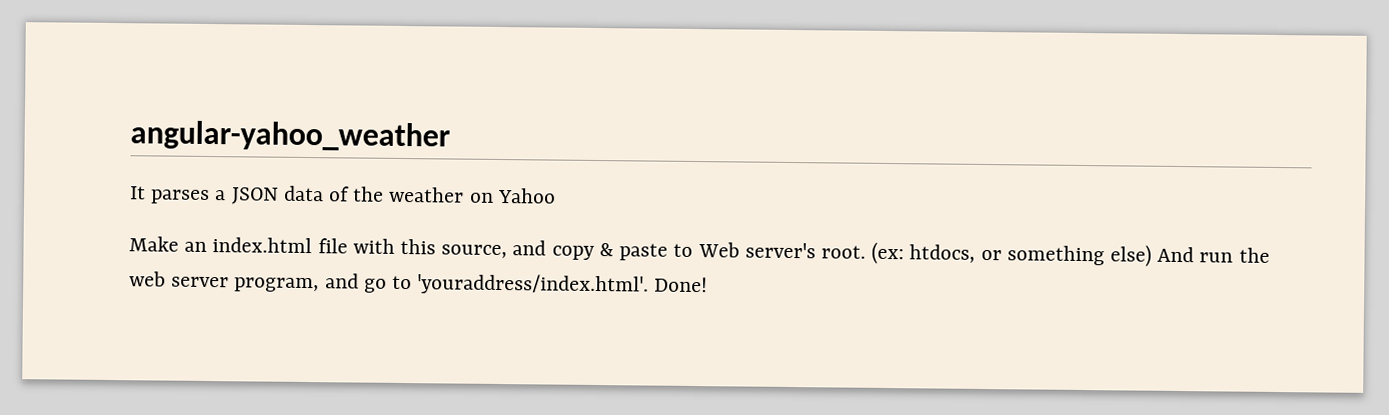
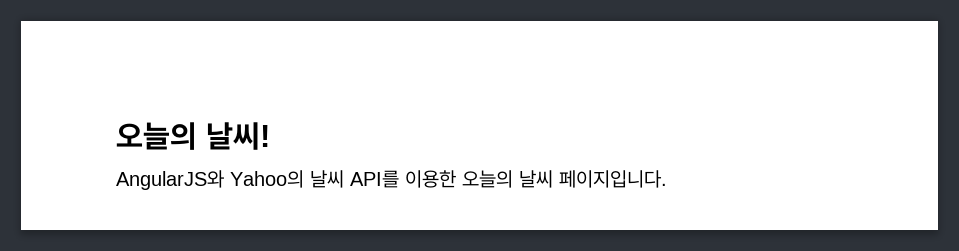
- angular-yahoo_weather
- It parses a JSON data of the weather on Yahoo
- Make an index.html file with this source, and copy & paste to Web server's root. (ex: htdocs, or something else) And run the web server program, and go to 'youraddress/index.html'. Done!
+ 오늘의 날씨!
+ AngularJS와 Yahoo의 날씨 API를 이용한 오늘의 날씨 페이지입니다.

